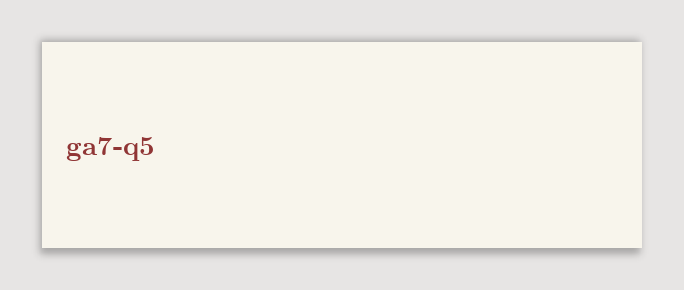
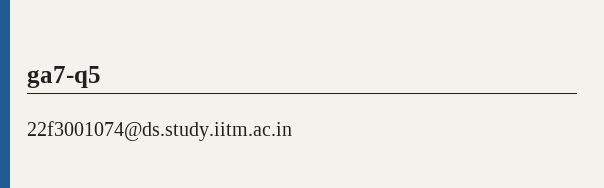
+ 22f3001074@ds.study.iitm.ac.in

